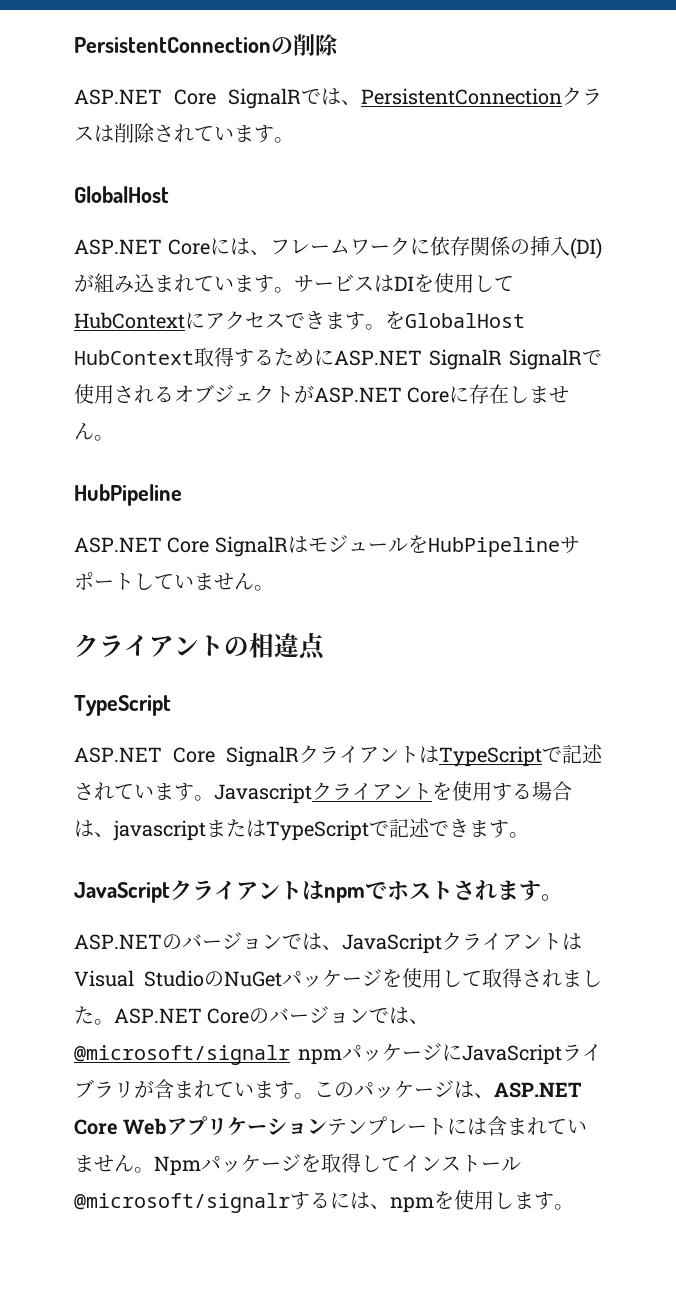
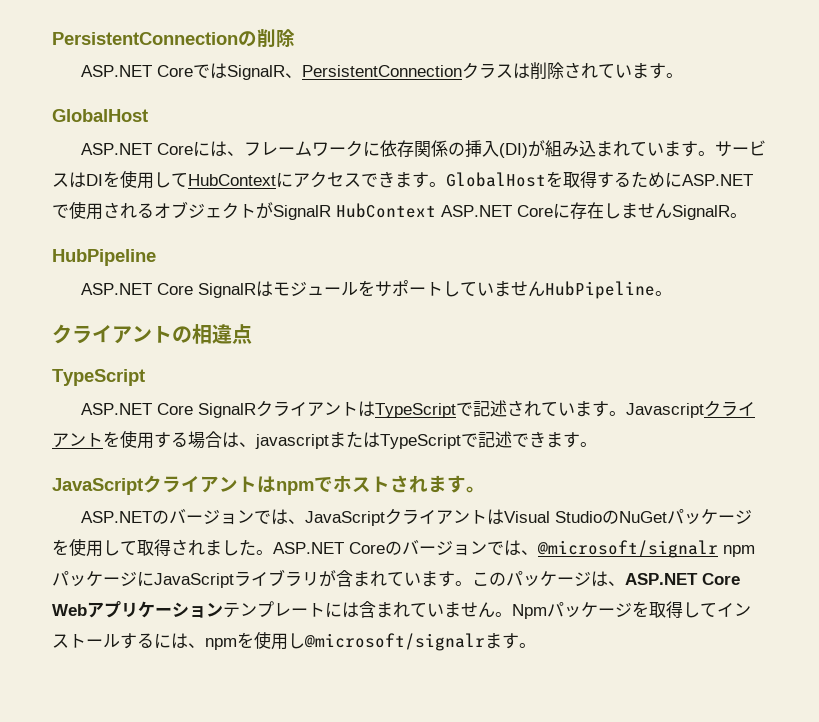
- ASP.NET Core SignalRでは、PersistentConnectionクラスは削除されています。
+ ASP.NET CoreではSignalR、PersistentConnectionクラスは削除されています。
- をGlobalHost HubContext取得するためにASP.NET SignalR SignalRで使用されるオブジェクトがASP.NET Coreに存在しません。
+ GlobalHostを取得するためにASP.NETで使用されるオブジェクトがSignalR HubContext ASP.NET Coreに存在しませんSignalR。
- ASP.NET Core SignalRはモジュールをHubPipelineサポートしていません。
+ ASP.NET Core SignalRはモジュールをサポートしていませんHubPipeline。
- Npmパッケージを取得してインストール@microsoft/signalrするには、npmを使用します。
+ Npmパッケージを取得してインストールするには、npmを使用し@microsoft/signalrます。

